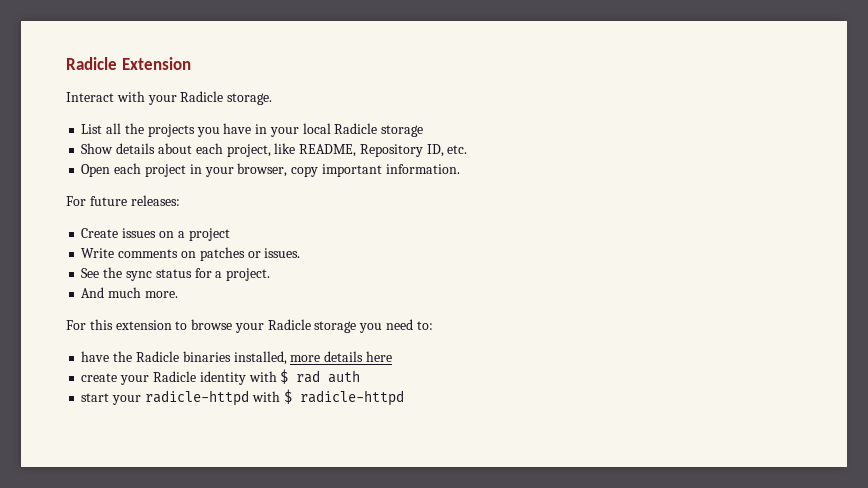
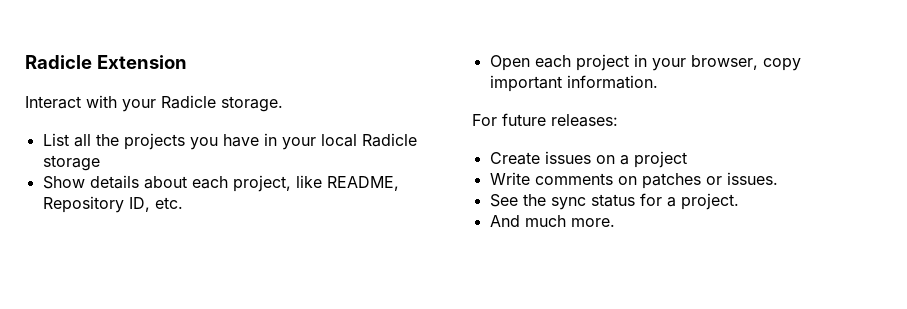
- For this extension to browse your Radicle storage you need to:
- have the Radicle binaries installed, more details here
- create your Radicle identity with $ rad auth
- start your radicle-httpd with $ radicle-httpd

